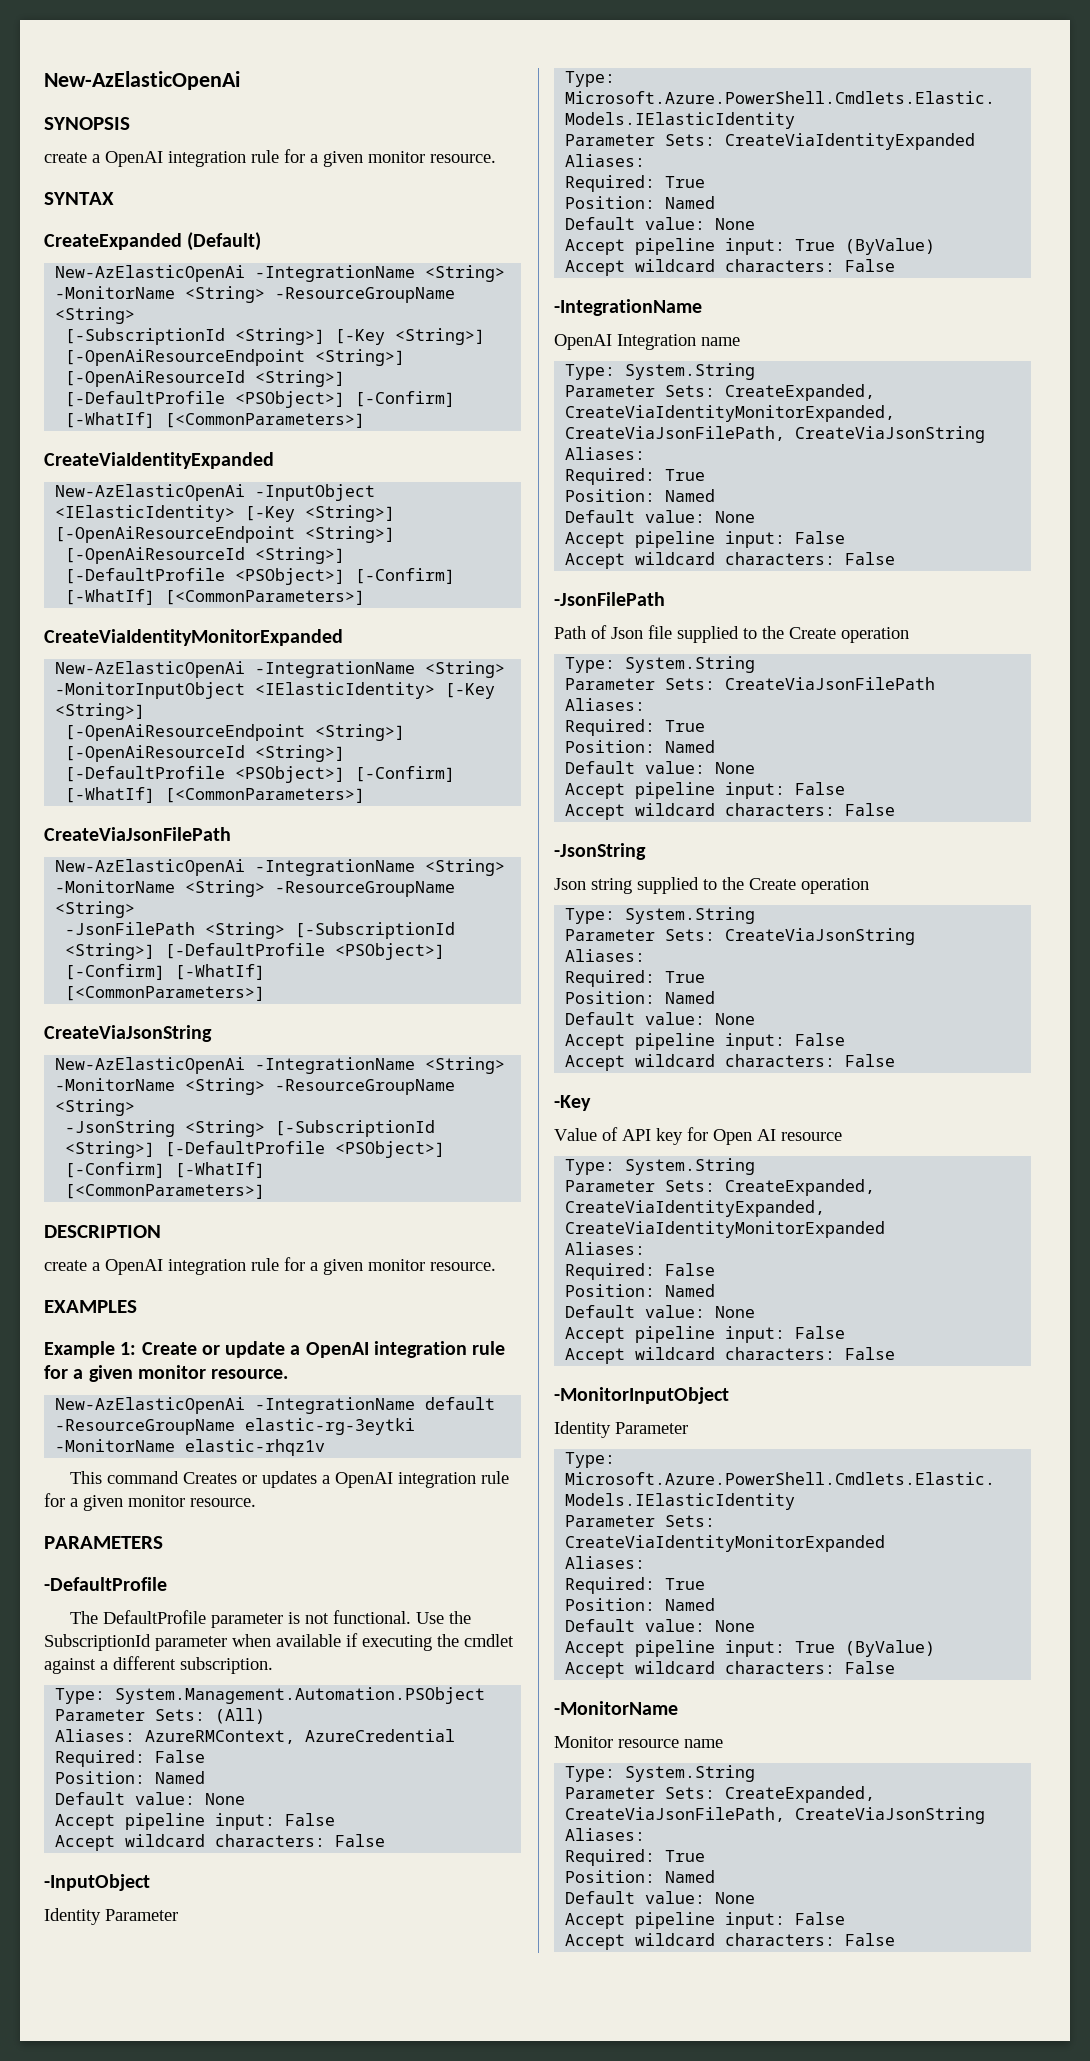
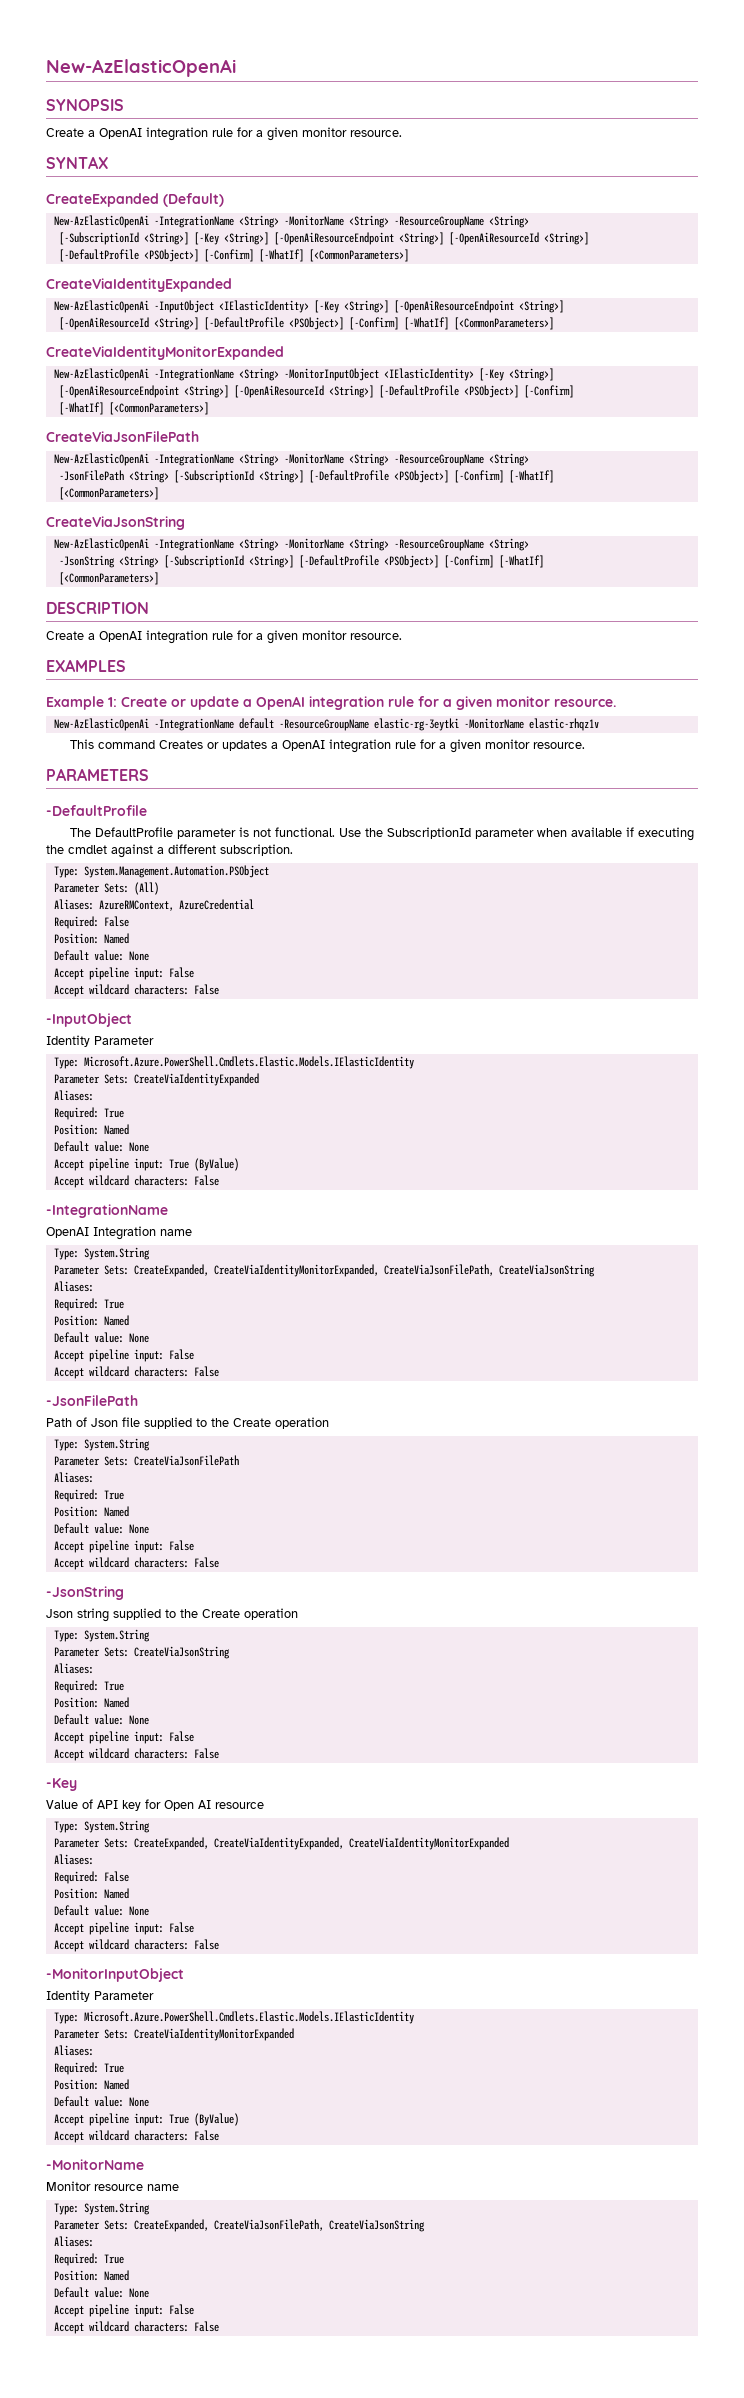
  SYNOPSIS
- create a OpenAI integration rule for a given monitor resource.
+ Create a OpenAI integration rule for a given monitor resource.
  DESCRIPTION
- create a OpenAI integration rule for a given monitor resource.
+ Create a OpenAI integration rule for a given monitor resource.

